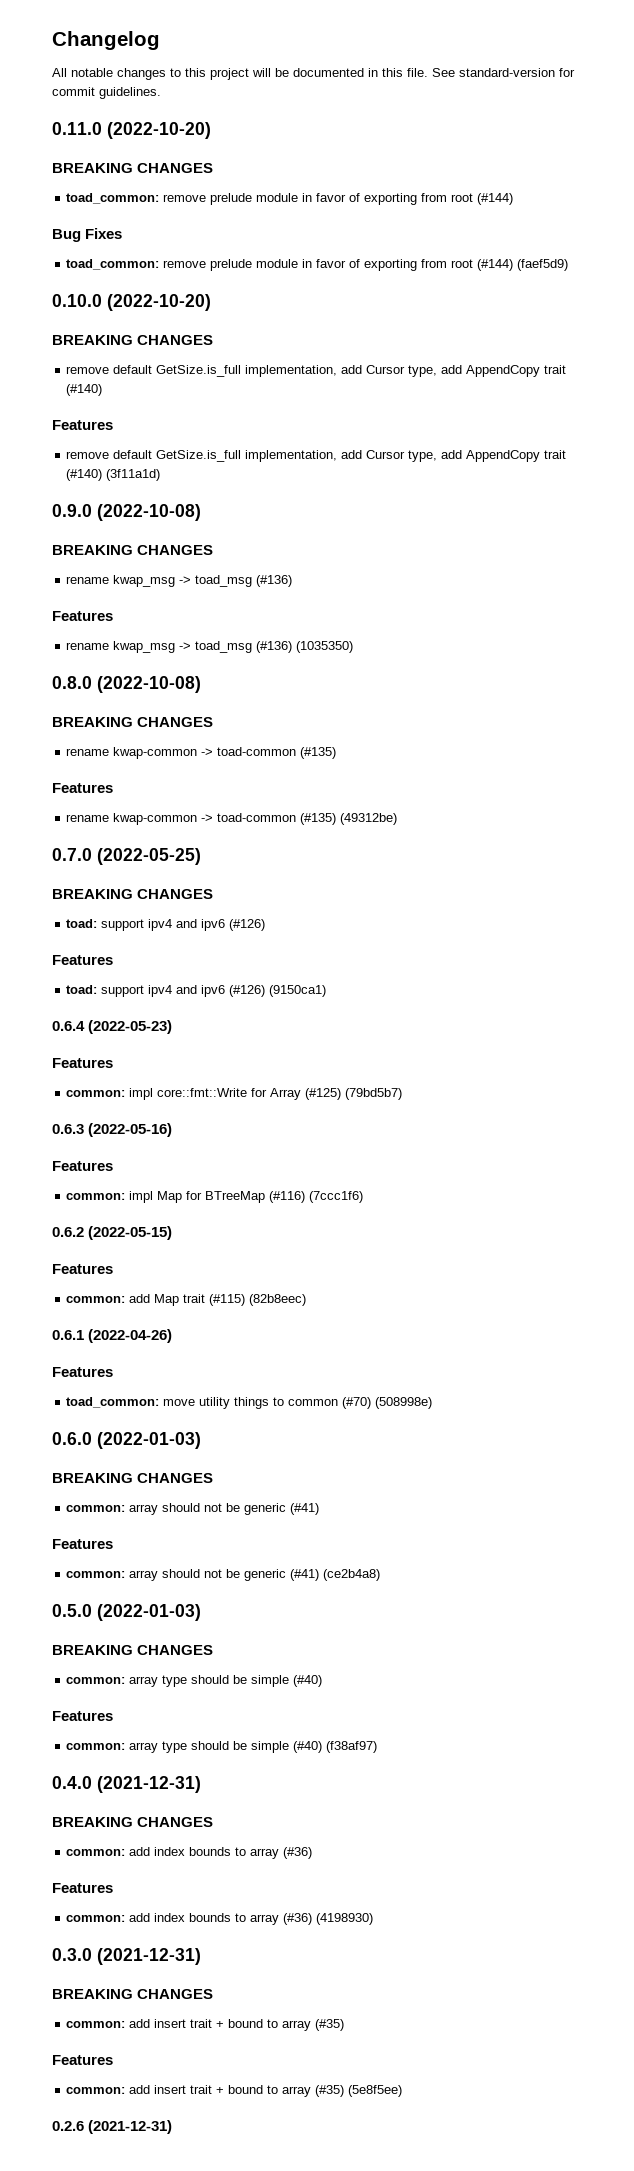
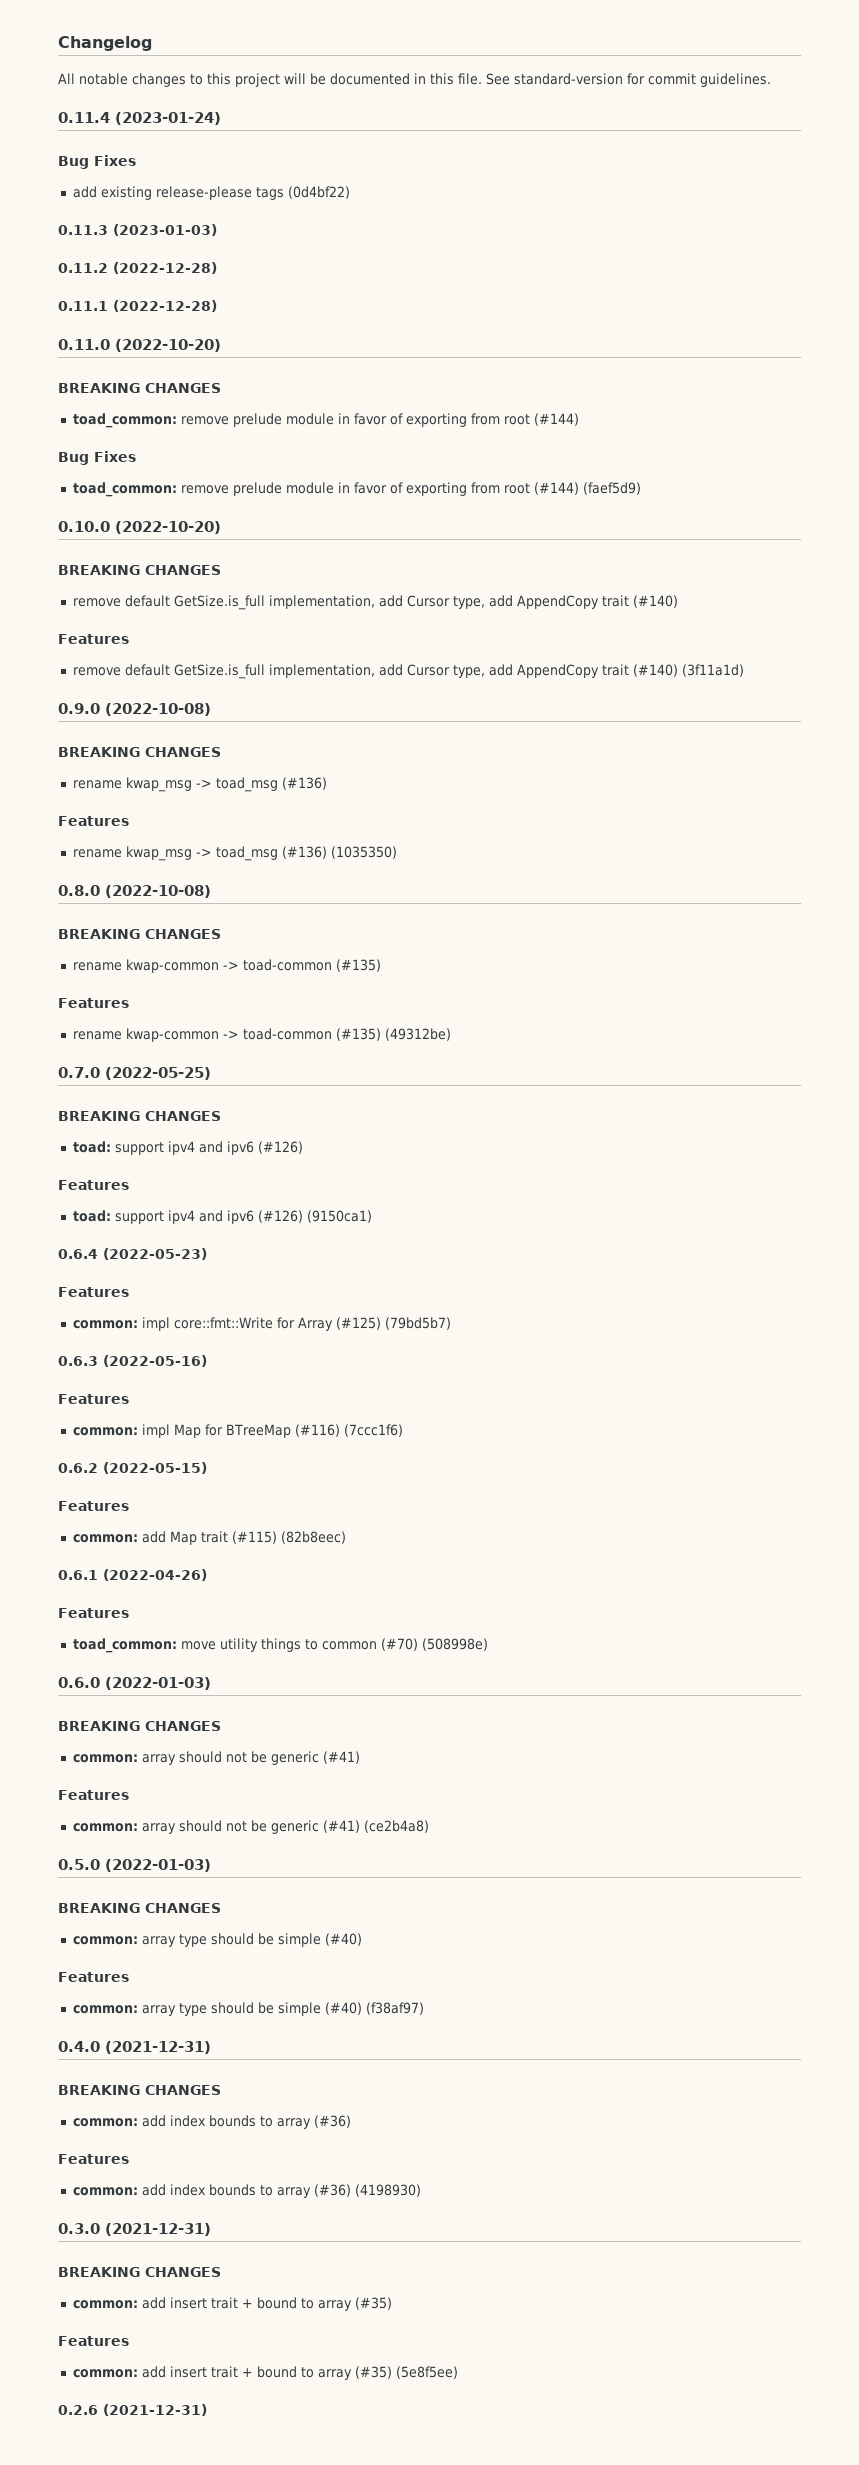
+ 0.11.4 (2023-01-24)
+ Bug Fixes
+ add existing release-please tags (0d4bf22)
+ 0.11.3 (2023-01-03)
+ 0.11.2 (2022-12-28)
+ 0.11.1 (2022-12-28)

